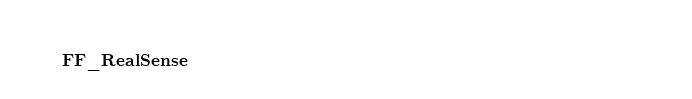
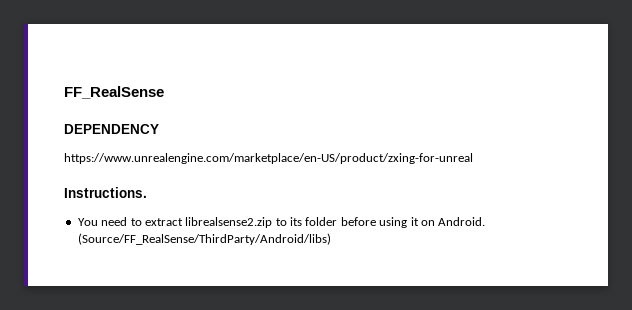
+ DEPENDENCY
+ https://www.unrealengine.com/marketplace/en-US/product/zxing-for-unreal
+ Instructions.
+ You need to extract librealsense2.zip to its folder before using it on Android. (Source/FF_RealSense/ThirdParty/Android/libs)

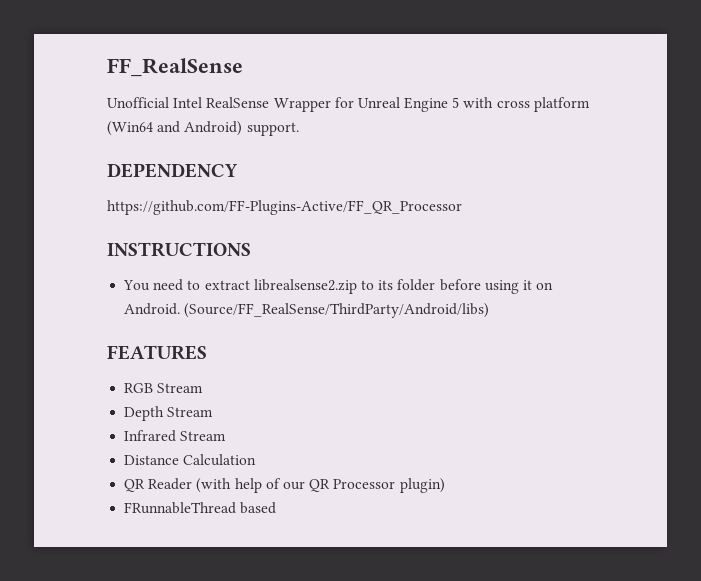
+ Unofficial Intel RealSense Wrapper for Unreal Engine 5 with cross platform (Win64 and Android) support.
- https://www.unrealengine.com/marketplace/en-US/product/zxing-for-unreal
- Instructions.
+ https://github.com/FF-Plugins-Active/FF_QR_Processor
+ INSTRUCTIONS
+ FEATURES
+ RGB Stream
+ Depth Stream
+ Infrared Stream
+ Distance Calculation
+ QR Reader (with help of our QR Processor plugin)
+ FRunnableThread based

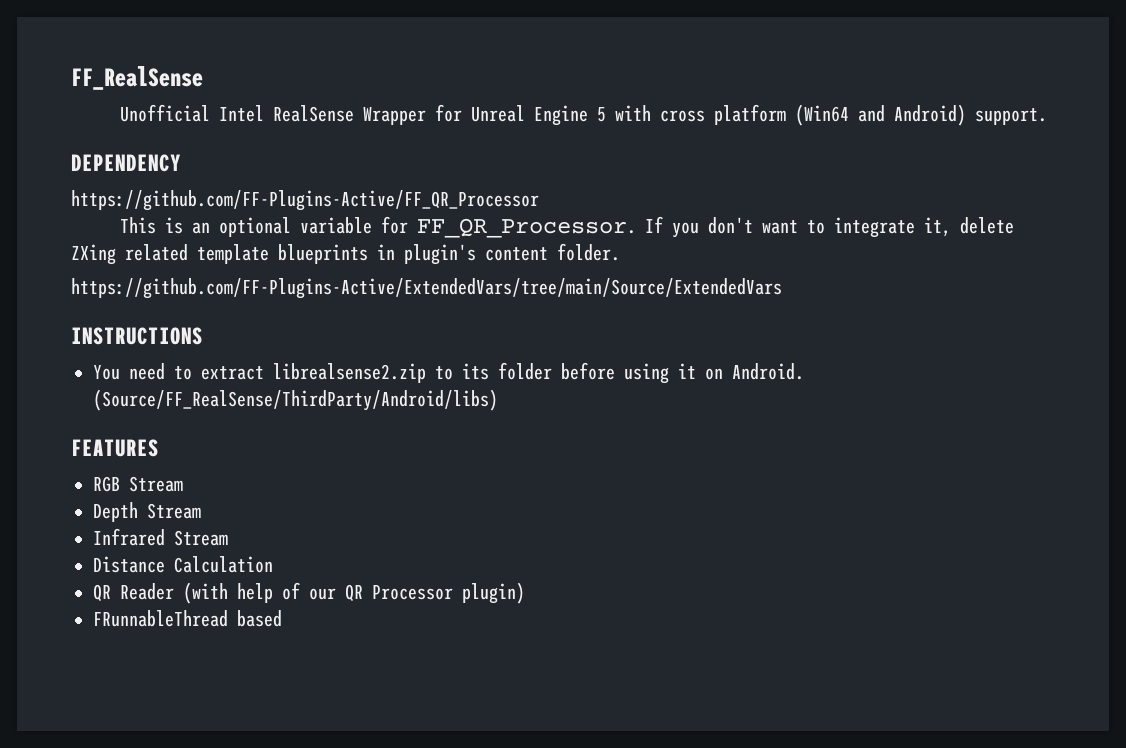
+ This is an optional variable for FF_QR_Processor. If you don't want to integrate it, delete ZXing related template blueprints in plugin's content folder.
+ https://github.com/FF-Plugins-Active/ExtendedVars/tree/main/Source/ExtendedVars

